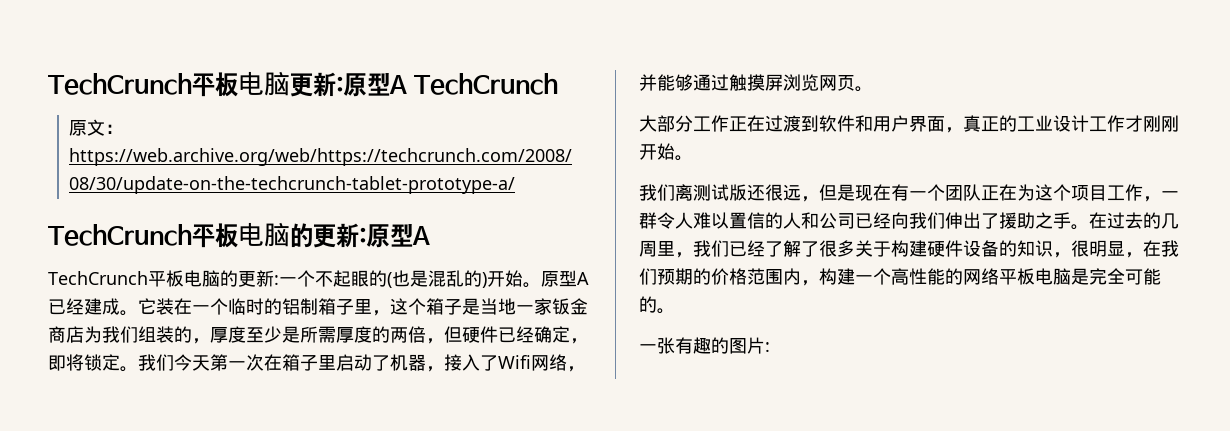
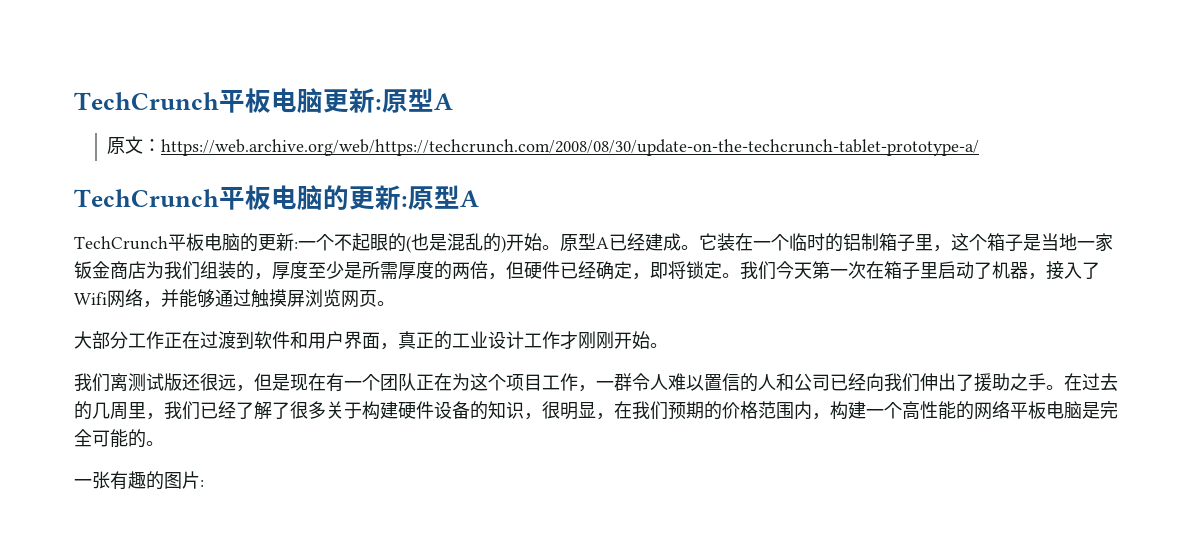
- TechCrunch平板电脑更新:原型A TechCrunch
+ TechCrunch平板电脑更新:原型A

